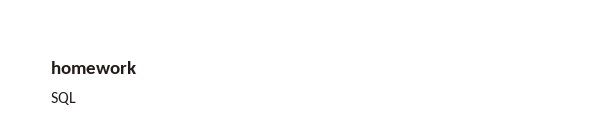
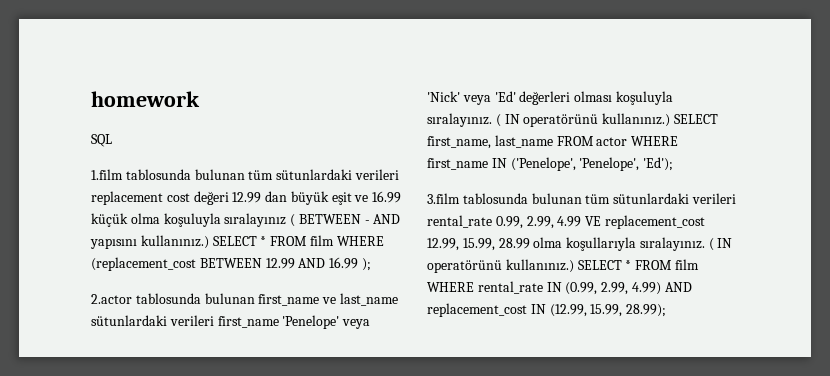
+ 1.film tablosunda bulunan tüm sütunlardaki verileri replacement cost değeri 12.99 dan büyük eşit ve 16.99 küçük olma koşuluyla sıralayınız ( BETWEEN - AND yapısını kullanınız.) SELECT * FROM film WHERE (replacement_cost BETWEEN 12.99 AND 16.99 );
+ 2.actor tablosunda bulunan first_name ve last_name sütunlardaki verileri first_name 'Penelope' veya 'Nick' veya 'Ed' değerleri olması koşuluyla sıralayınız. ( IN operatörünü kullanınız.) SELECT first_name, last_name FROM actor WHERE first_name IN ('Penelope', 'Penelope', 'Ed');
+ 3.film tablosunda bulunan tüm sütunlardaki verileri rental_rate 0.99, 2.99, 4.99 VE replacement_cost 12.99, 15.99, 28.99 olma koşullarıyla sıralayınız. ( IN operatörünü kullanınız.) SELECT * FROM film WHERE rental_rate IN (0.99, 2.99, 4.99) AND replacement_cost IN (12.99, 15.99, 28.99);

